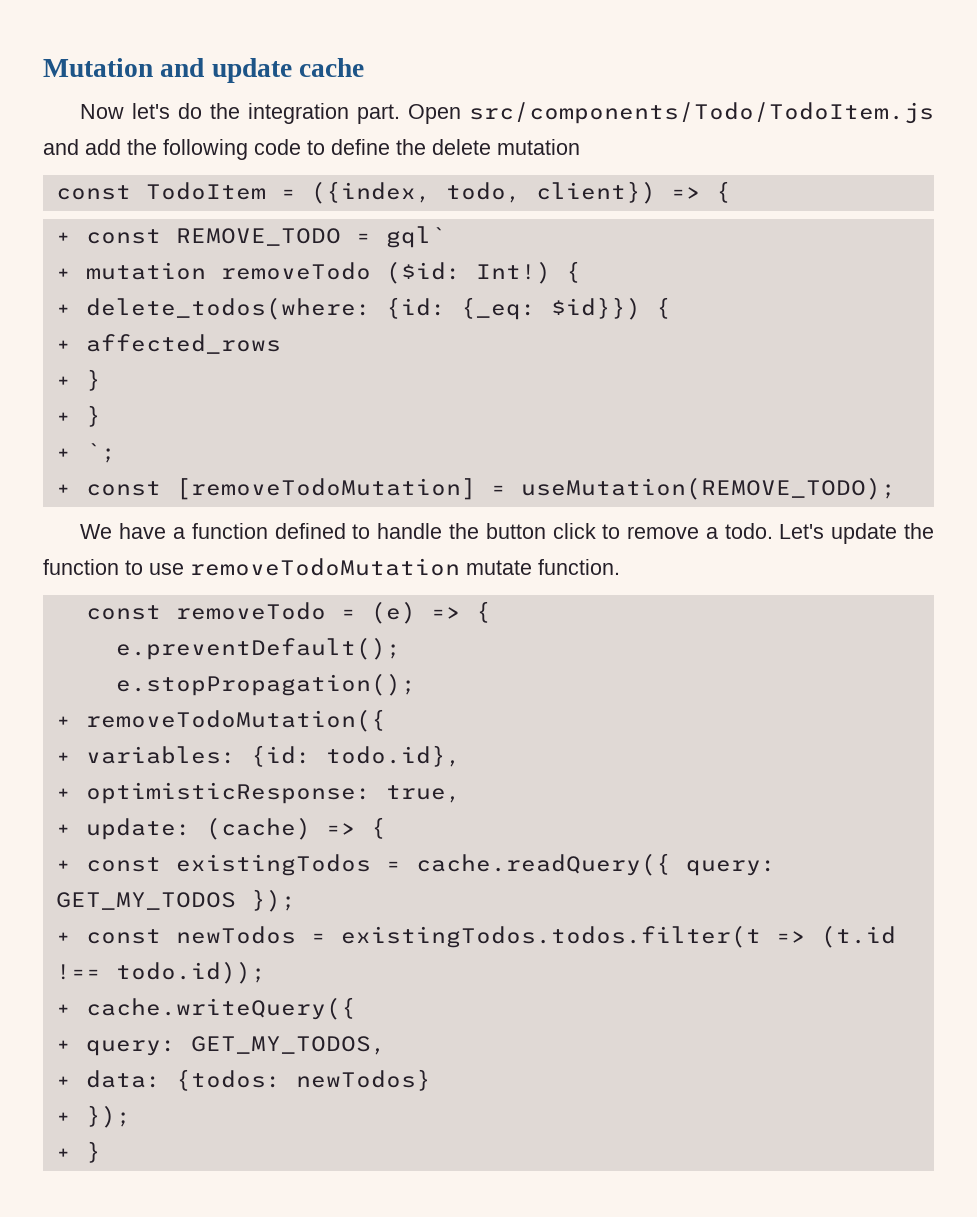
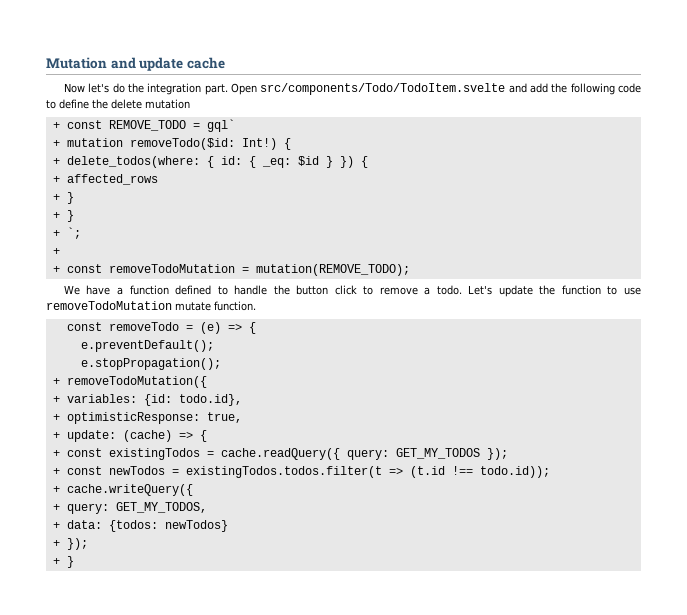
- Open src/components/Todo/TodoItem.js and add the following code to define the delete mutation
+ Open src/components/Todo/TodoItem.svelte and add the following code to define the delete mutation
- const TodoItem = ({index, todo, client}) => {
- + mutation removeTodo ($id: Int!)
+ + mutation removeTodo($id: Int!)
- + delete_todos(where: {id: {_eq: $id}}) {
+ + delete_todos(where: { id: { _eq: $id } }) {
  + `;
- + const [removeTodoMutation] = useMutation(REMOVE_TODO);
+ +
+ + const removeTodoMutation = mutation(REMOVE_TODO);

